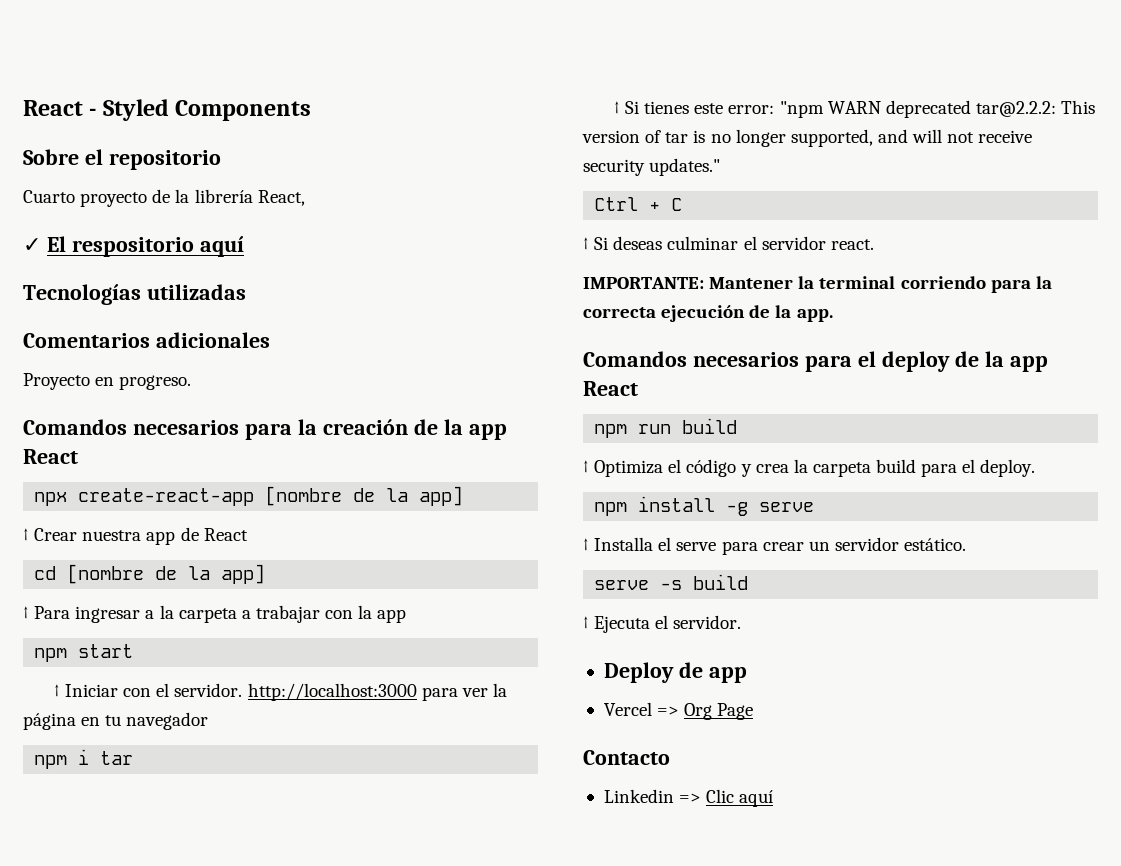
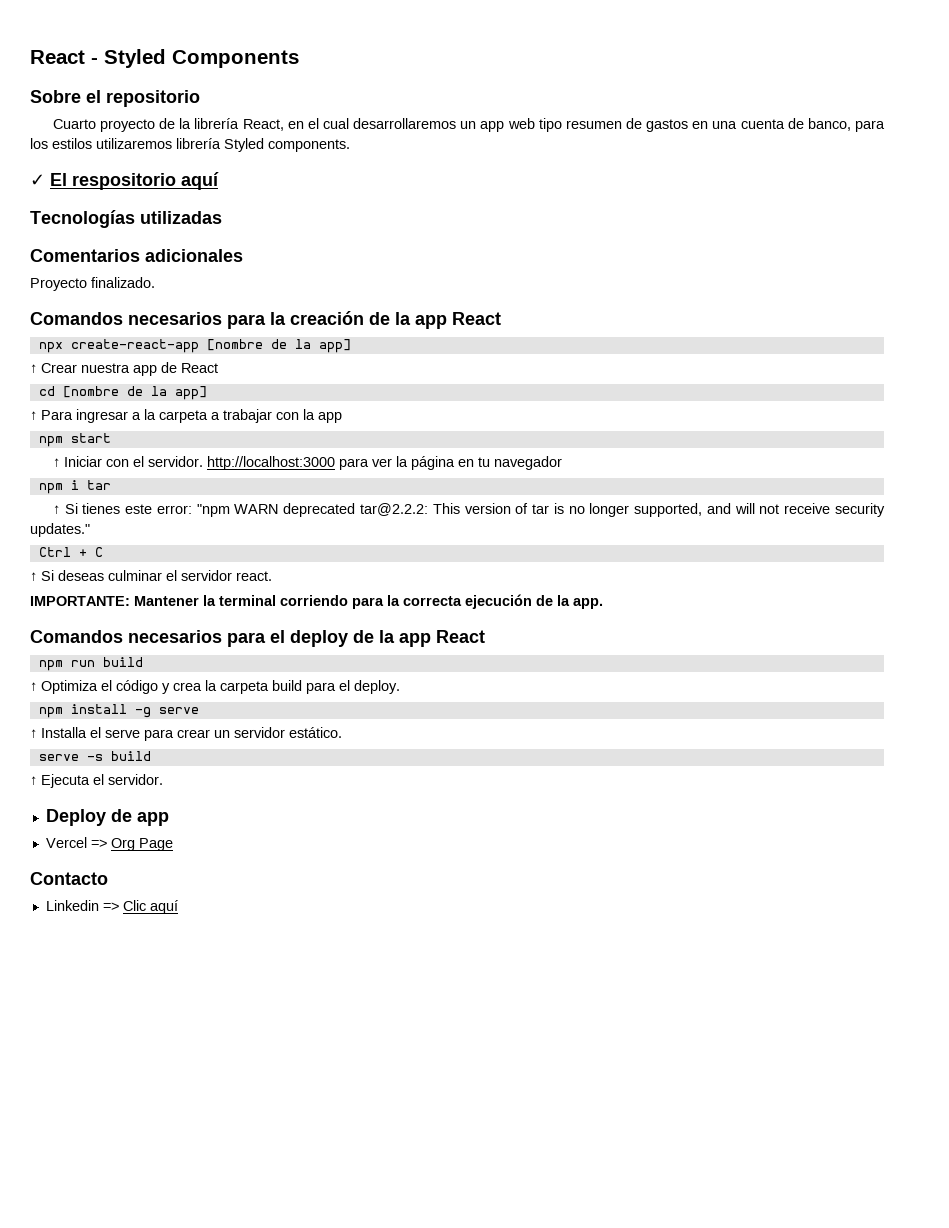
- Cuarto proyecto de la librería React,
+ Cuarto proyecto de la librería React, en el cual desarrollaremos un app web tipo resumen de gastos en una cuenta de banco, para los estilos utilizaremos librería Styled components.
- Proyecto en progreso.
+ Proyecto finalizado.

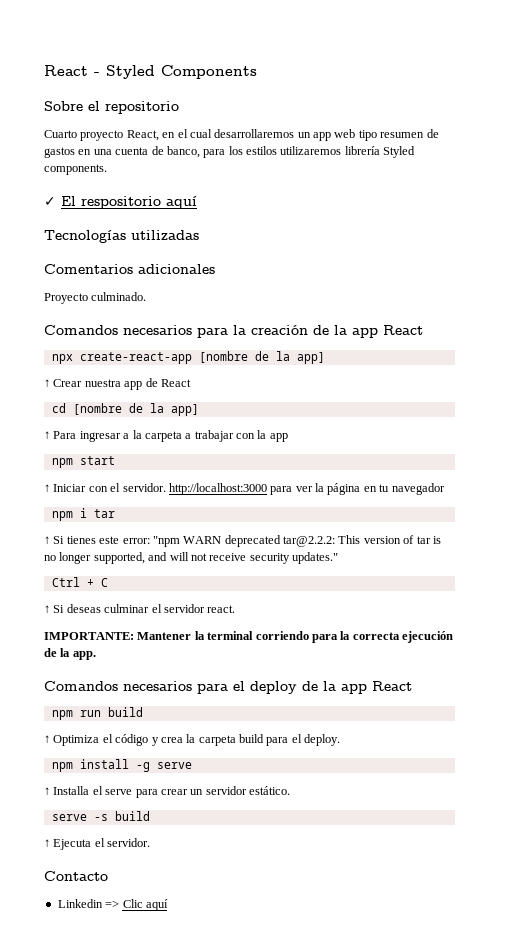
- Cuarto proyecto de la librería React, en el cual desarrollaremos un app web tipo resumen de gastos en una cuenta de banco, para los estilos utilizaremos librería Styled components.
+ Cuarto proyecto React, en el cual desarrollaremos un app web tipo resumen de gastos en una cuenta de banco, para los estilos utilizaremos librería Styled components.
- Proyecto finalizado.
+ Proyecto culminado.
- Deploy de app
- Vercel => Org Page

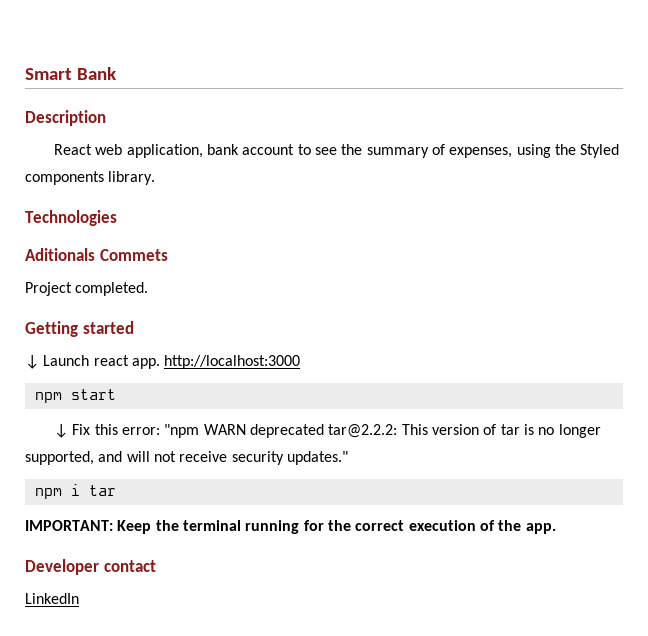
- React - Styled Components
- Sobre el repositorio
- Cuarto proyecto React, en el cual desarrollaremos un app web tipo resumen de gastos en una cuenta de banco, para los estilos utilizaremos librería Styled components.
- ✓ El respositorio aquí
- Tecnologías utilizadas
- Comentarios adicionales
- Proyecto culminado.
- Comandos necesarios para la creación de la app React
- npx create-react-app [nombre de la app]
- ↑ Crear nuestra app de React
- cd [nombre de la app]
- ↑ Para ingresar a la carpeta a trabajar con la app
+ Smart Bank
+ Description
+ React web application, bank account to see the summary of expenses, using the Styled components library.
+ Technologies
+ Aditionals Commets
+ Project completed.
+ Getting started
+ ↓ Launch react app. http://localhost:3000
  npm start
- ↑ Iniciar con el servidor. http://localhost:3000 para ver la página en tu navegador
- npm i tar
- ↑ Si tienes este error: "npm WARN deprecated tar@2.2.2: This version of tar is no longer supported, and will not receive security updates."
+ ↓ Fix this error: "npm WARN deprecated tar@2.2.2: This version of tar is no longer supported, and will not receive security updates."
- Ctrl + C
- ↑ Si deseas culminar el servidor react.
- IMPORTANTE: Mantener la terminal corriendo para la correcta ejecución de la app.
- Comandos necesarios para el deploy de la app React
- npm run build
- ↑ Optimiza el código y crea la carpeta build para el deploy.
- npm install -g serve
- ↑ Installa el serve para crear un servidor estático.
- serve -s build
- ↑ Ejecuta el servidor.
- Contacto
- Linkedin => Clic aquí
+ npm i tar
+ IMPORTANT: Keep the terminal running for the correct execution of the app.
+ Developer contact
+ LinkedIn

